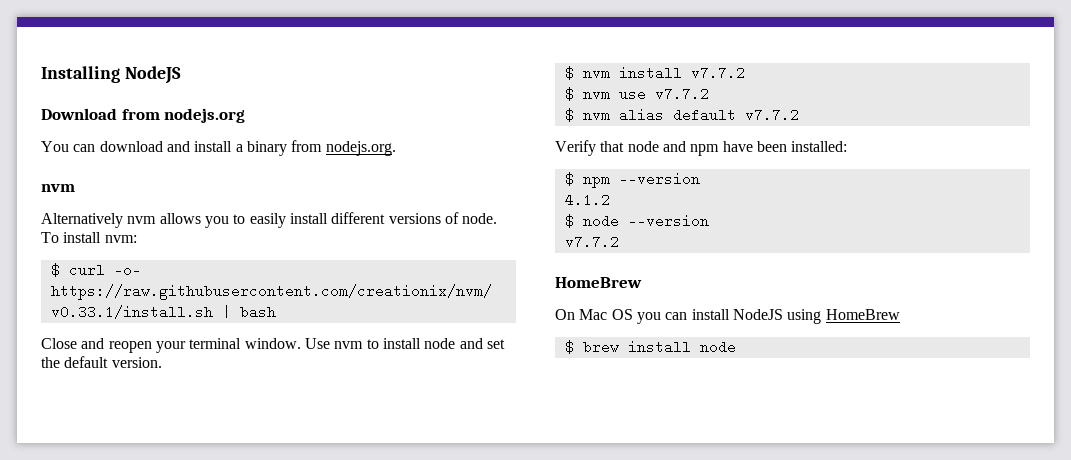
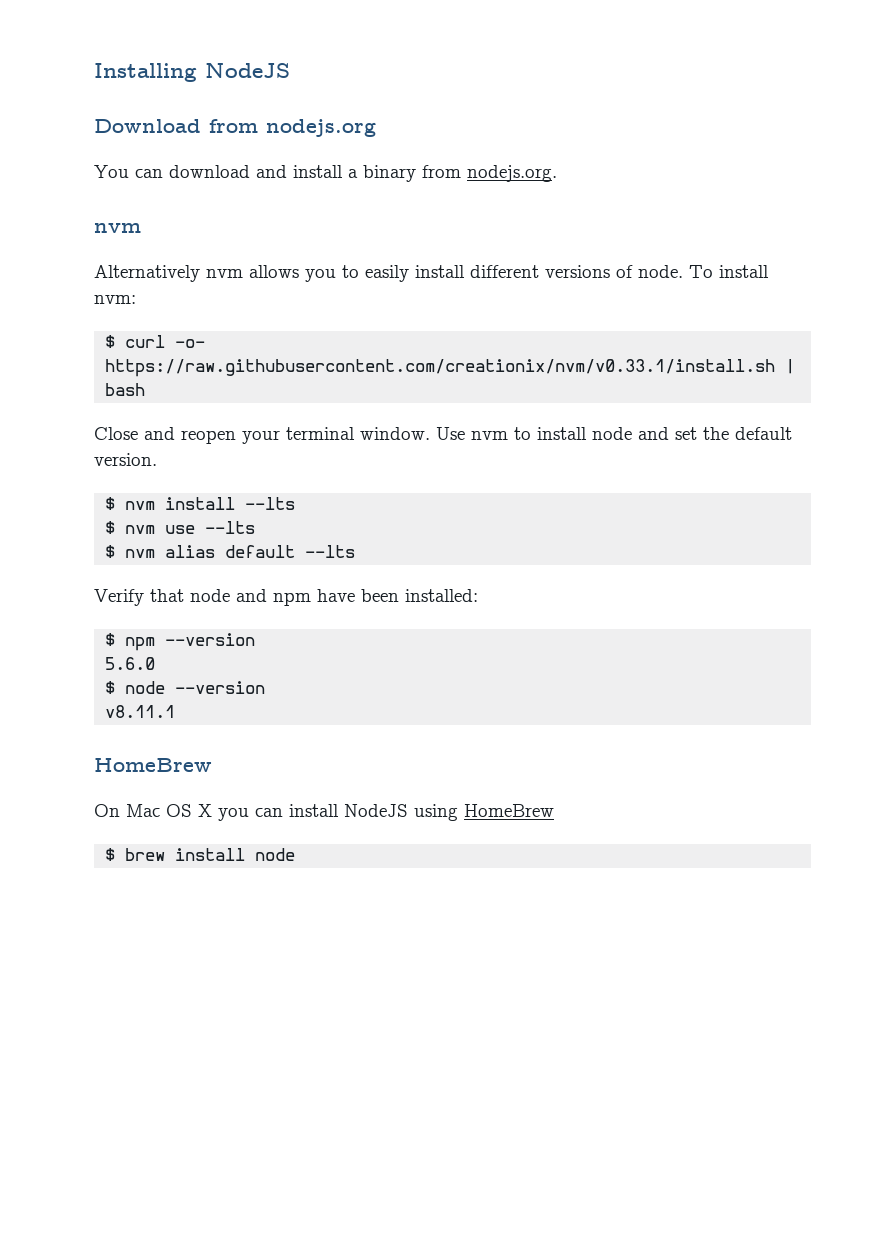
- $ nvm install v7.7.2
+ $ nvm install --lts
- $ nvm use v7.7.2
+ $ nvm use --lts
- $ nvm alias default v7.7.2
+ $ nvm alias default --lts
- 4.1.2
+ 5.6.0
  $ node --version
- v7.7.2
+ v8.11.1
- On Mac OS you can install NodeJS using HomeBrew
+ On Mac OS X you can install NodeJS using HomeBrew

